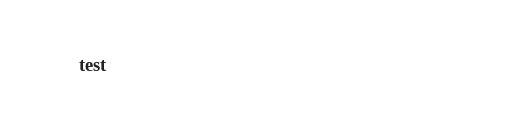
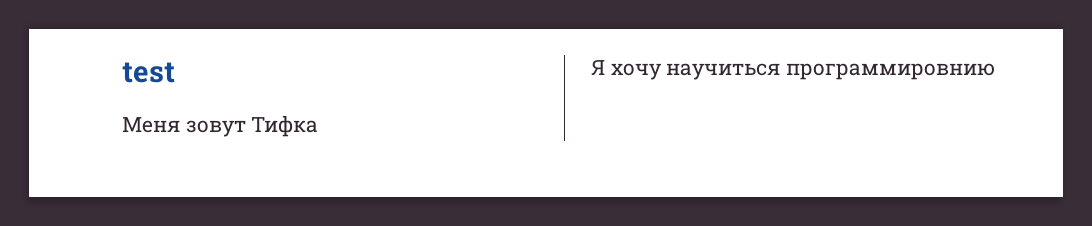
+ Меня зовут Тифка
+ Я хочу научиться программировнию

